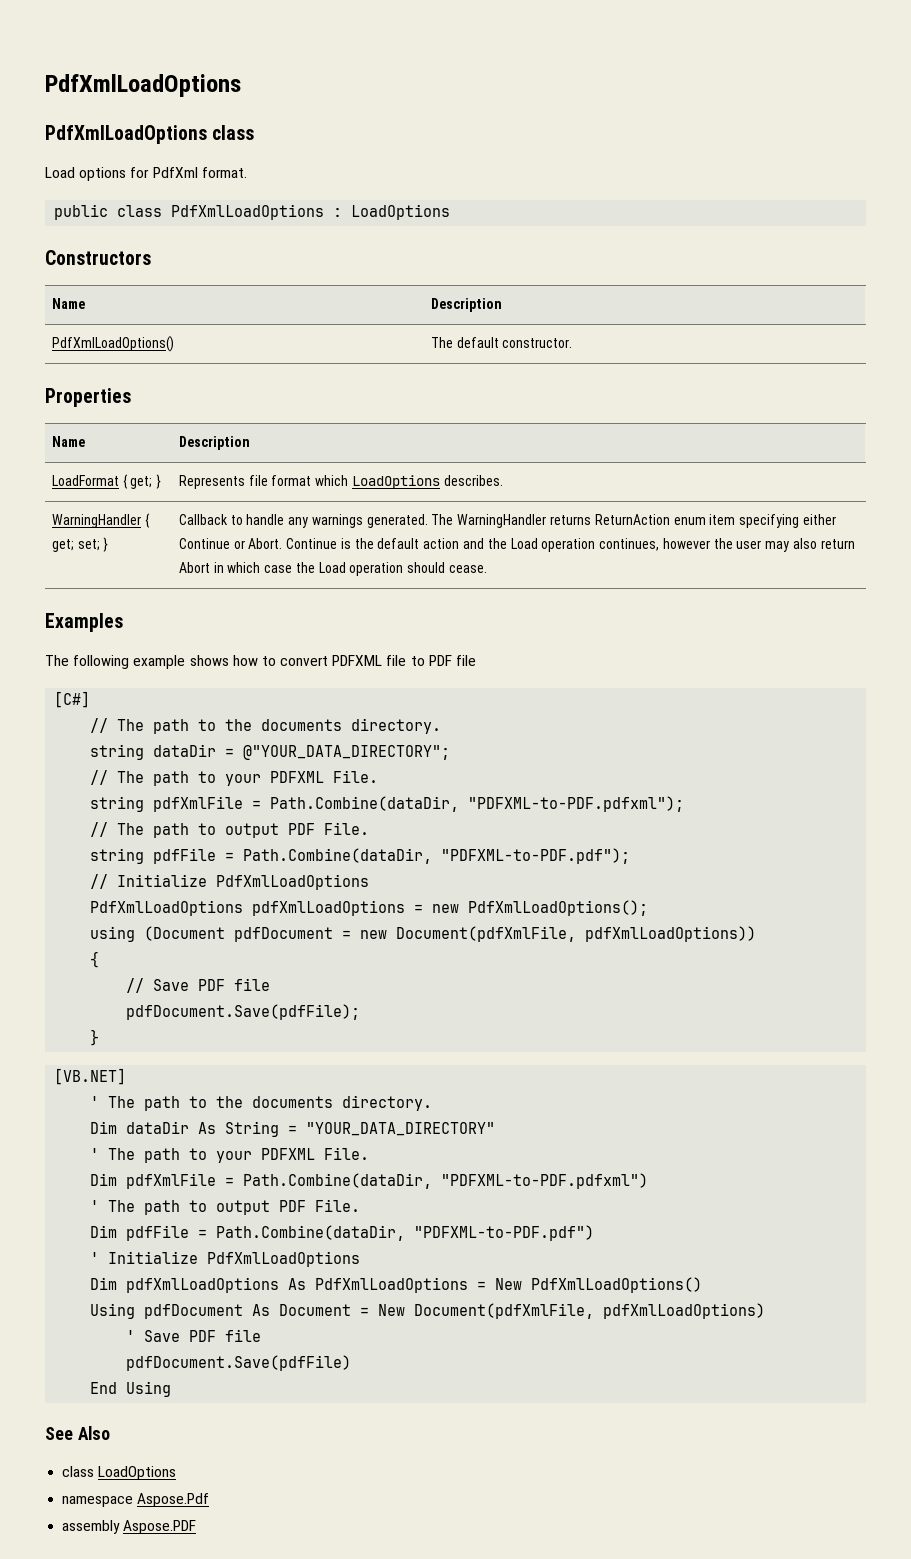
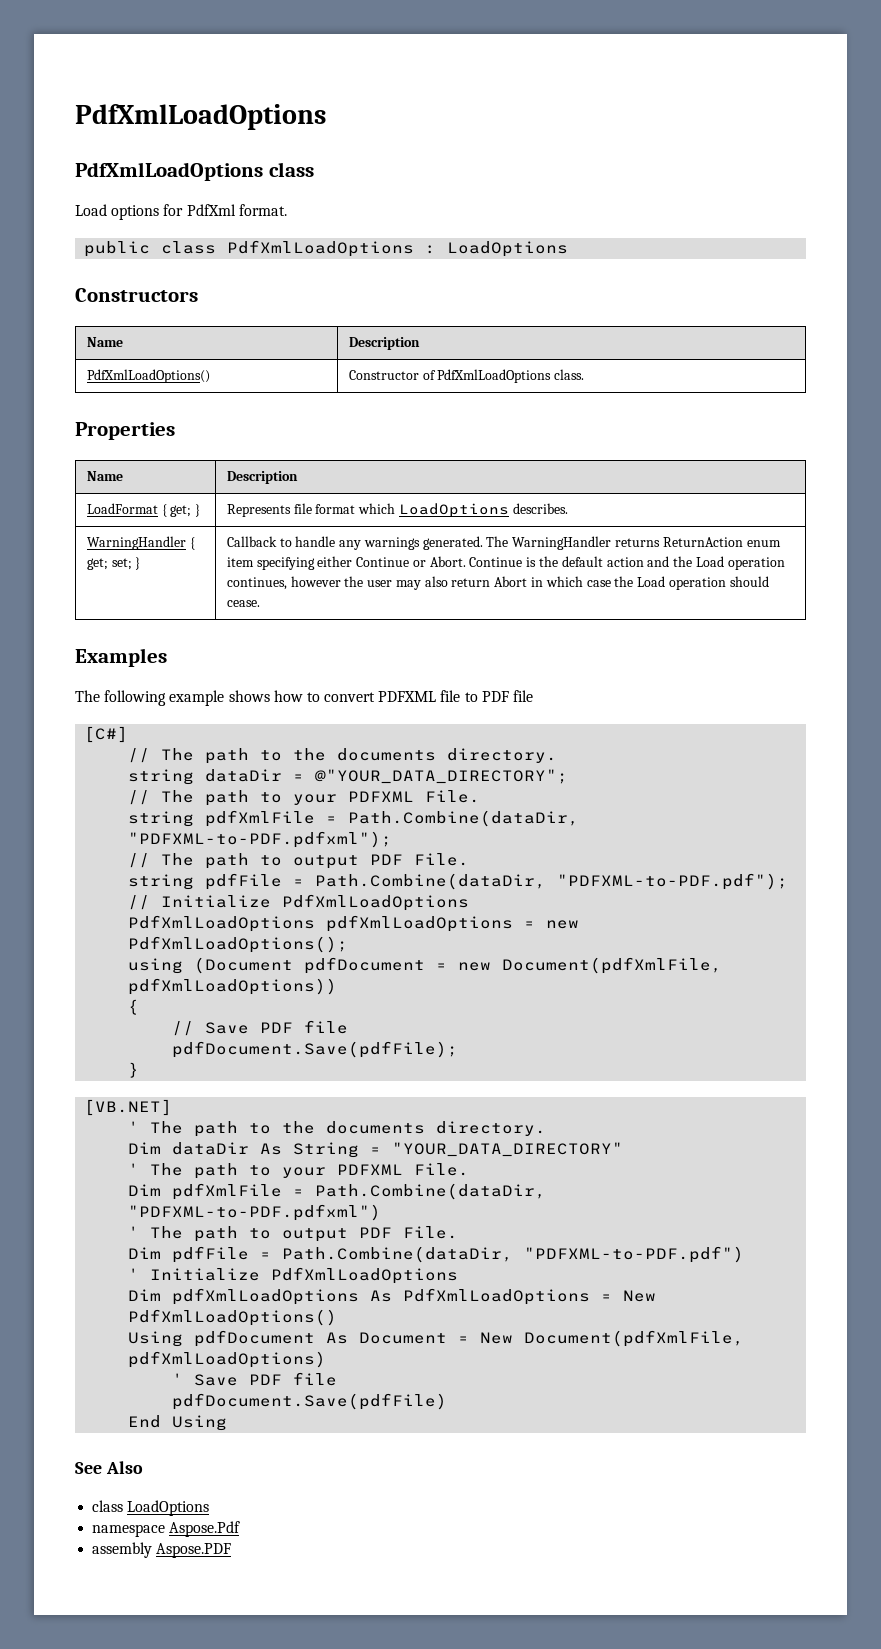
- PdfXmlLoadOptions() | The default constructor.
+ PdfXmlLoadOptions() | Constructor of PdfXmlLoadOptions class.

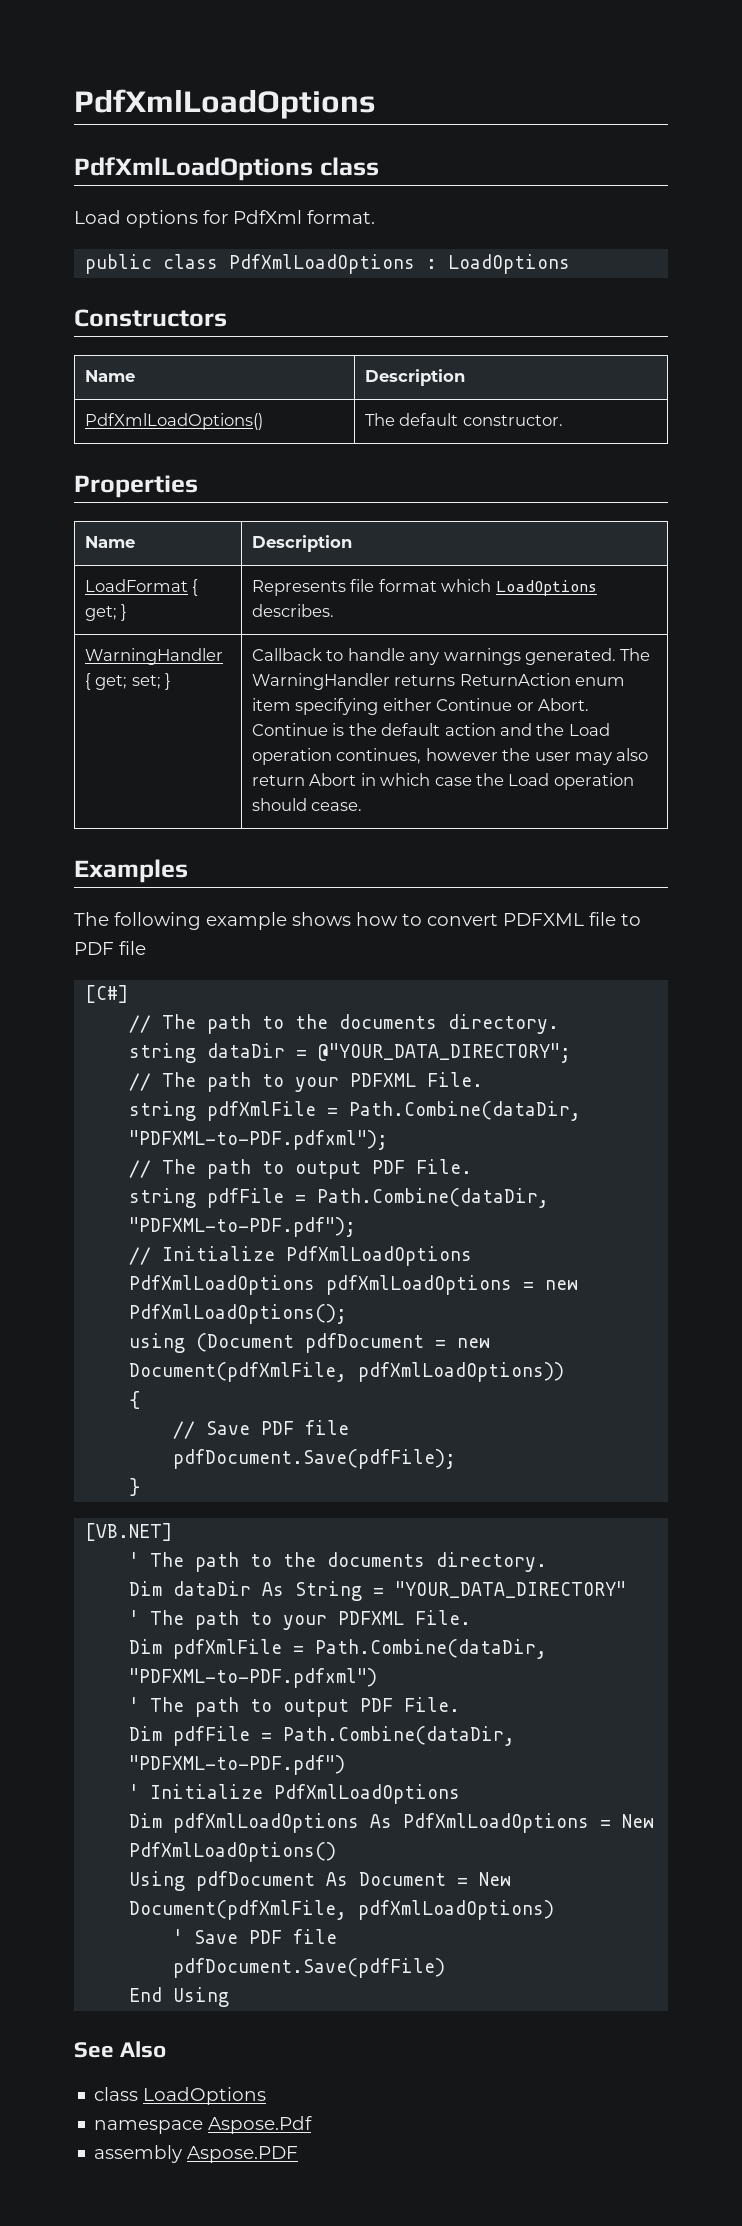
- PdfXmlLoadOptions() | Constructor of PdfXmlLoadOptions class.
+ PdfXmlLoadOptions() | The default constructor.

